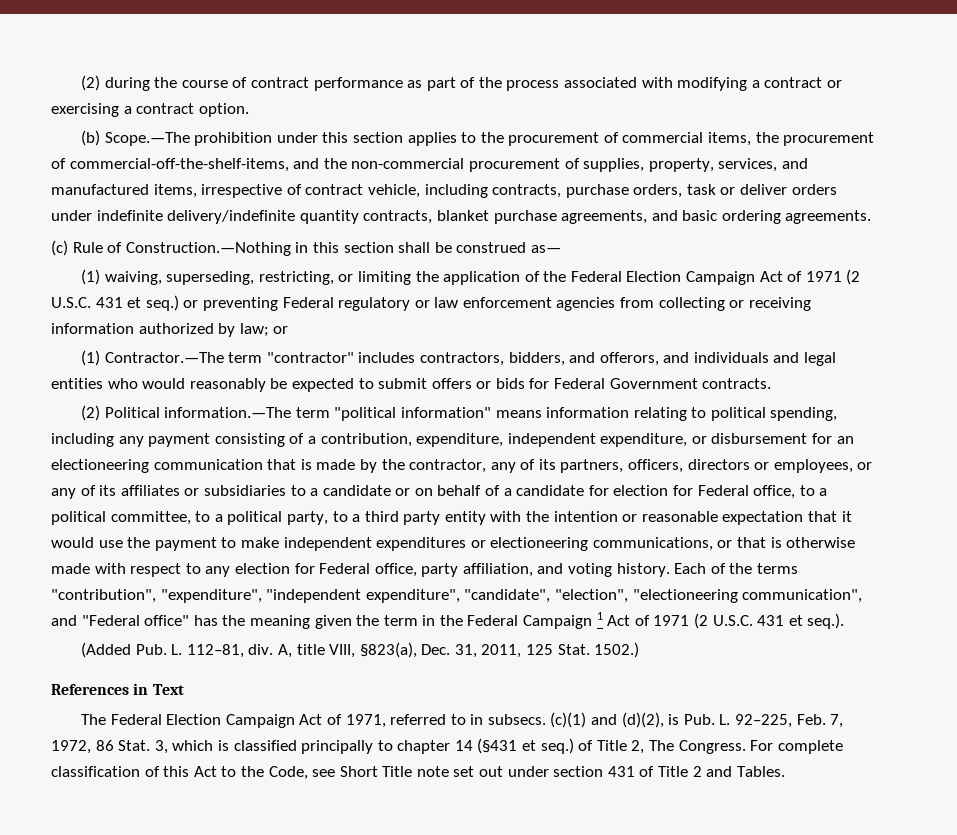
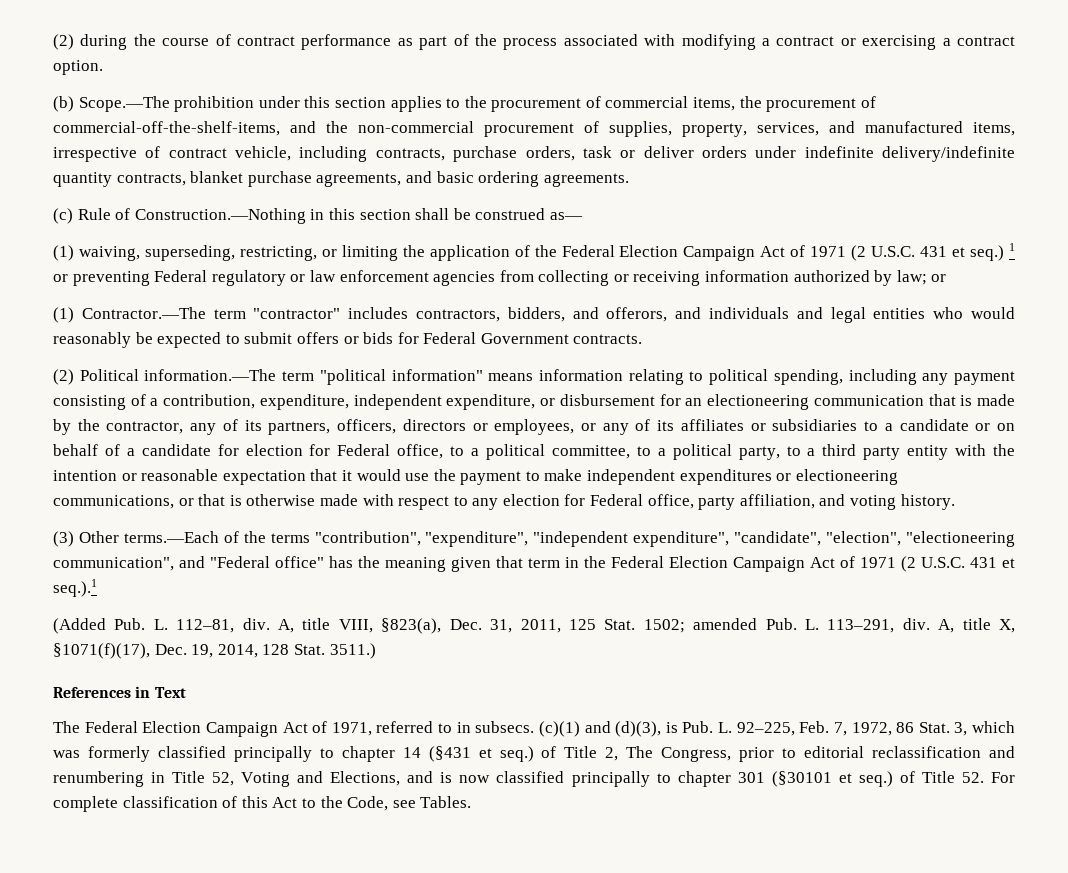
- (1) waiving, superseding, restricting, or limiting the application of the Federal Election Campaign Act of 1971 (2 U.S.C. 431 et seq.) or preventing Federal regulatory or law enforcement agencies from collecting or receiving information authorized by law; or
+ (1) waiving, superseding, restricting, or limiting the application of the Federal Election Campaign Act of 1971 (2 U.S.C. 431 et seq.) 1 or preventing Federal regulatory or law enforcement agencies from collecting or receiving information authorized by law; or
- (2) Political information.—The term "political information" means information relating to political spending, including any payment consisting of a contribution, expenditure, independent expenditure, or disbursement for an electioneering communication that is made by the contractor, any of its partners, officers, directors or employees, or any of its affiliates or subsidiaries to a candidate or on behalf of a candidate for election for Federal office, to a political committee, to a political party, to a third party entity with the intention or reasonable expectation that it would use the payment to make independent expenditures or electioneering communications, or that is otherwise made with respect to any election for Federal office, party affiliation, and voting history. Each of the terms "contribution", "expenditure", "independent expenditure", "candidate", "election", "electioneering communication", and "Federal office" has the meaning given the term in the Federal Campaign 1 Act of 1971 (2 U.S.C. 431 et seq.).
+ (2) Political information.—The term "political information" means information relating to political spending, including any payment consisting of a contribution, expenditure, independent expenditure, or disbursement for an electioneering communication that is made by the contractor, any of its partners, officers, directors or employees, or any of its affiliates or subsidiaries to a candidate or on behalf of a candidate for election for Federal office, to a political committee, to a political party, to a third party entity with the intention or reasonable expectation that it would use the payment to make independent expenditures or electioneering communications, or that is otherwise made with respect to any election for Federal office, party affiliation, and voting history.
+ (3) Other terms.—Each of the terms "contribution", "expenditure", "independent expenditure", "candidate", "election", "electioneering communication", and "Federal office" has the meaning given that term in the Federal Election Campaign Act of 1971 (2 U.S.C. 431 et seq.).1
- 1502.)
+ 1502; amended Pub. L. 113–291, div. A, title X, §1071(f)(17), Dec. 19, 2014, 128 Stat. 3511.)
- (c)(1) and (d)(2), is Pub. L. 92–225, Feb. 7, 1972, 86 Stat.
+ (c)(1) and (d)(3), is Pub. L. 92–225, Feb. 7, 1972, 86 Stat.
- 3, which is classified principally to chapter 14 (§431 et seq.) of Title 2, The Congress. For complete classification of this Act to the Code, see Short Title note set out under section 431 of Title 2 and Tables.
+ 3, which was formerly classified principally to chapter 14 (§431 et seq.) of Title 2, The Congress, prior to editorial reclassification and renumbering in Title 52, Voting and Elections, and is now classified principally to chapter 301 (§30101 et seq.) of Title 52. For complete classification of this Act to the Code, see Tables.

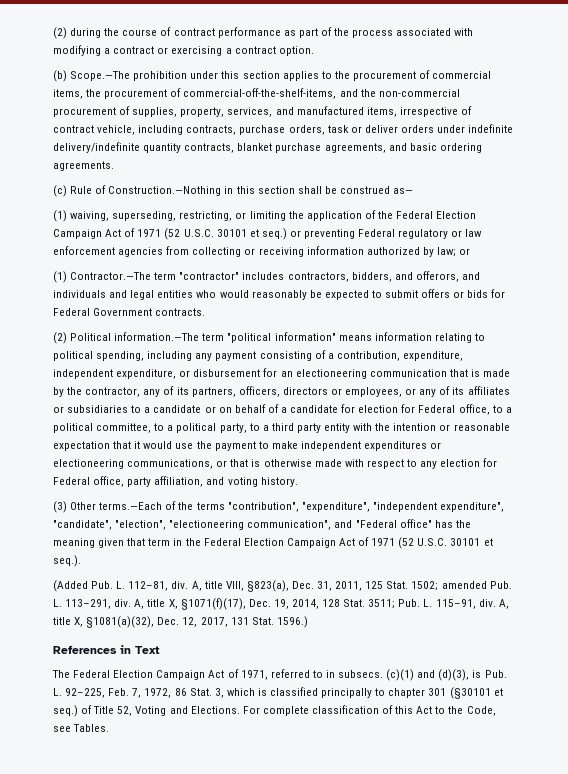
- (1) waiving, superseding, restricting, or limiting the application of the Federal Election Campaign Act of 1971 (2 U.S.C. 431 et seq.) 1 or preventing Federal regulatory or law enforcement agencies from collecting or receiving information authorized by law; or
+ (1) waiving, superseding, restricting, or limiting the application of the Federal Election Campaign Act of 1971 (52 U.S.C. 30101 et seq.) or preventing Federal regulatory or law enforcement agencies from collecting or receiving information authorized by law; or
- (3) Other terms.—Each of the terms "contribution", "expenditure", "independent expenditure", "candidate", "election", "electioneering communication", and "Federal office" has the meaning given that term in the Federal Election Campaign Act of 1971 (2 U.S.C. 431 et seq.).1
+ (3) Other terms.—Each of the terms "contribution", "expenditure", "independent expenditure", "candidate", "election", "electioneering communication", and "Federal office" has the meaning given that term in the Federal Election Campaign Act of 1971 (52 U.S.C. 30101 et seq.).
- 3511.)
+ 3511; Pub. L. 115–91, div. A, title X, §1081(a)(32), Dec. 12, 2017, 131 Stat. 1596.)
- 3, which was formerly classified principally to chapter 14 (§431 et seq.) of Title 2, The Congress, prior to editorial reclassification and renumbering in Title 52, Voting and Elections, and is now classified principally to chapter 301 (§30101 et seq.) of Title 52. For complete classification of this Act to the Code, see Tables.
+ 3, which is classified principally to chapter 301 (§30101 et seq.) of Title 52, Voting and Elections. For complete classification of this Act to the Code, see Tables.

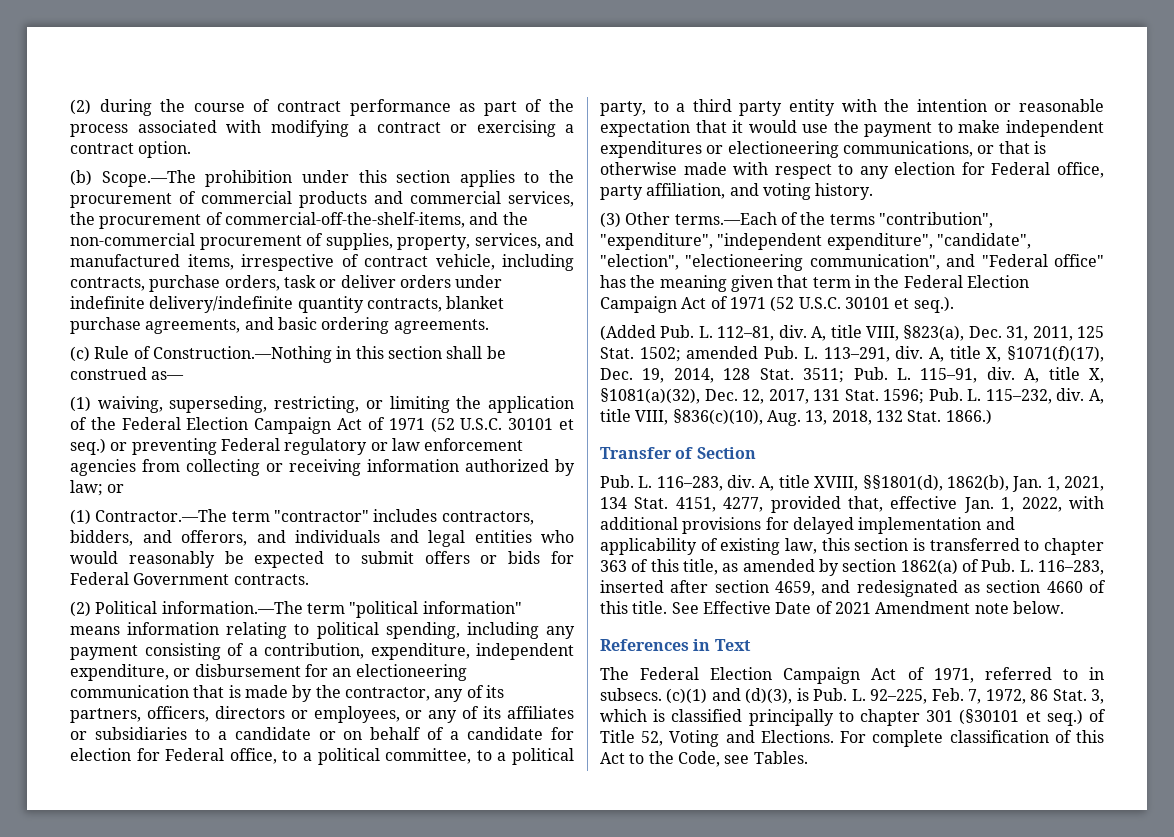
- (b) Scope.—The prohibition under this section applies to the procurement of commercial items, the procurement of commercial-off-the-shelf-items, and the non-commercial procurement of supplies, property, services, and manufactured items, irrespective of contract vehicle, including contracts, purchase orders, task or deliver orders under indefinite delivery/indefinite quantity contracts, blanket purchase agreements, and basic ordering agreements.
+ (b) Scope.—The prohibition under this section applies to the procurement of commercial products and commercial services, the procurement of commercial-off-the-shelf-items, and the non-commercial procurement of supplies, property, services, and manufactured items, irrespective of contract vehicle, including contracts, purchase orders, task or deliver orders under indefinite delivery/indefinite quantity contracts, blanket purchase agreements, and basic ordering agreements.
- 1596.)
+ 1596; Pub. L. 115–232, div. A, title VIII, §836(c)(10), Aug. 13, 2018, 132 Stat. 1866.)
+ Transfer of Section
+ Pub. L. 116–283, div. A, title XVIII, §§1801(d), 1862(b), Jan. 1, 2021, 134 Stat. 4151, 4277, provided that, effective Jan. 1, 2022, with additional provisions for delayed implementation and applicability of existing law, this section is transferred to chapter 363 of this title, as amended by section 1862(a) of Pub. L. 116–283, inserted after section 4659, and redesignated as section 4660 of this title. See Effective Date of 2021 Amendment note below.

